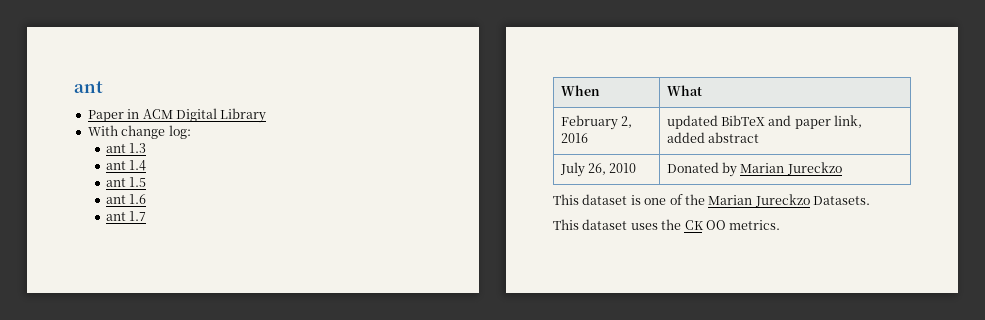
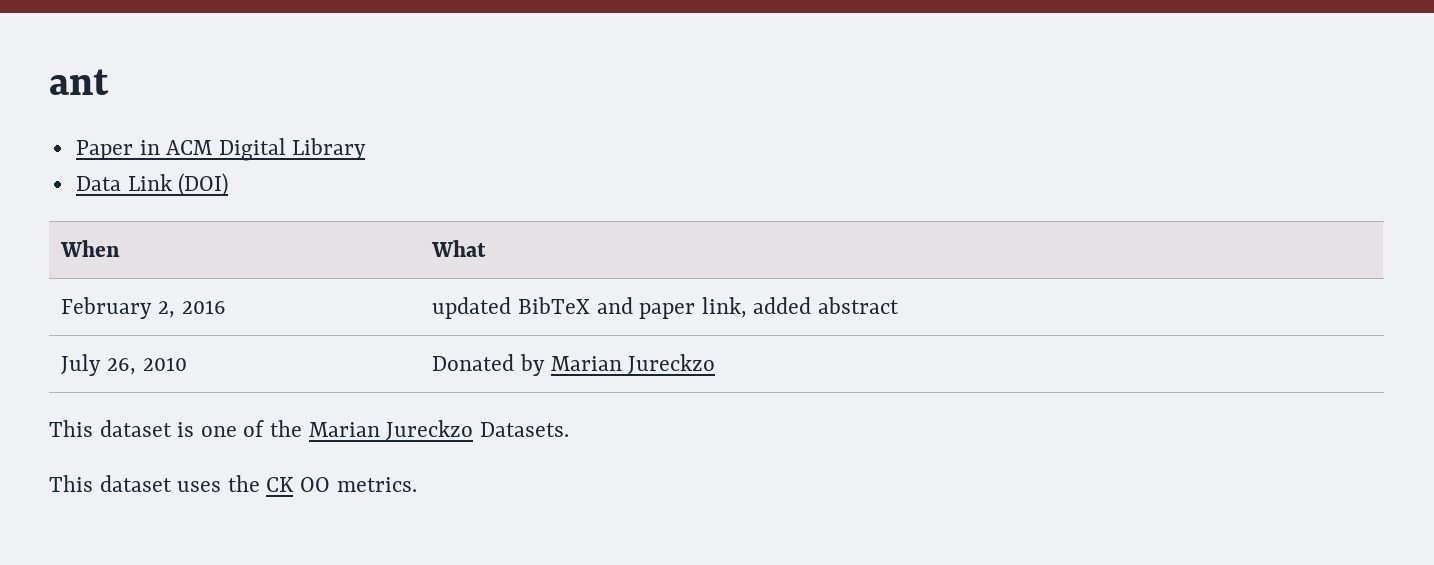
- With change log:
- ant 1.3
- ant 1.4
- ant 1.5
- ant 1.6
- ant 1.7
+ Data Link (DOI)

